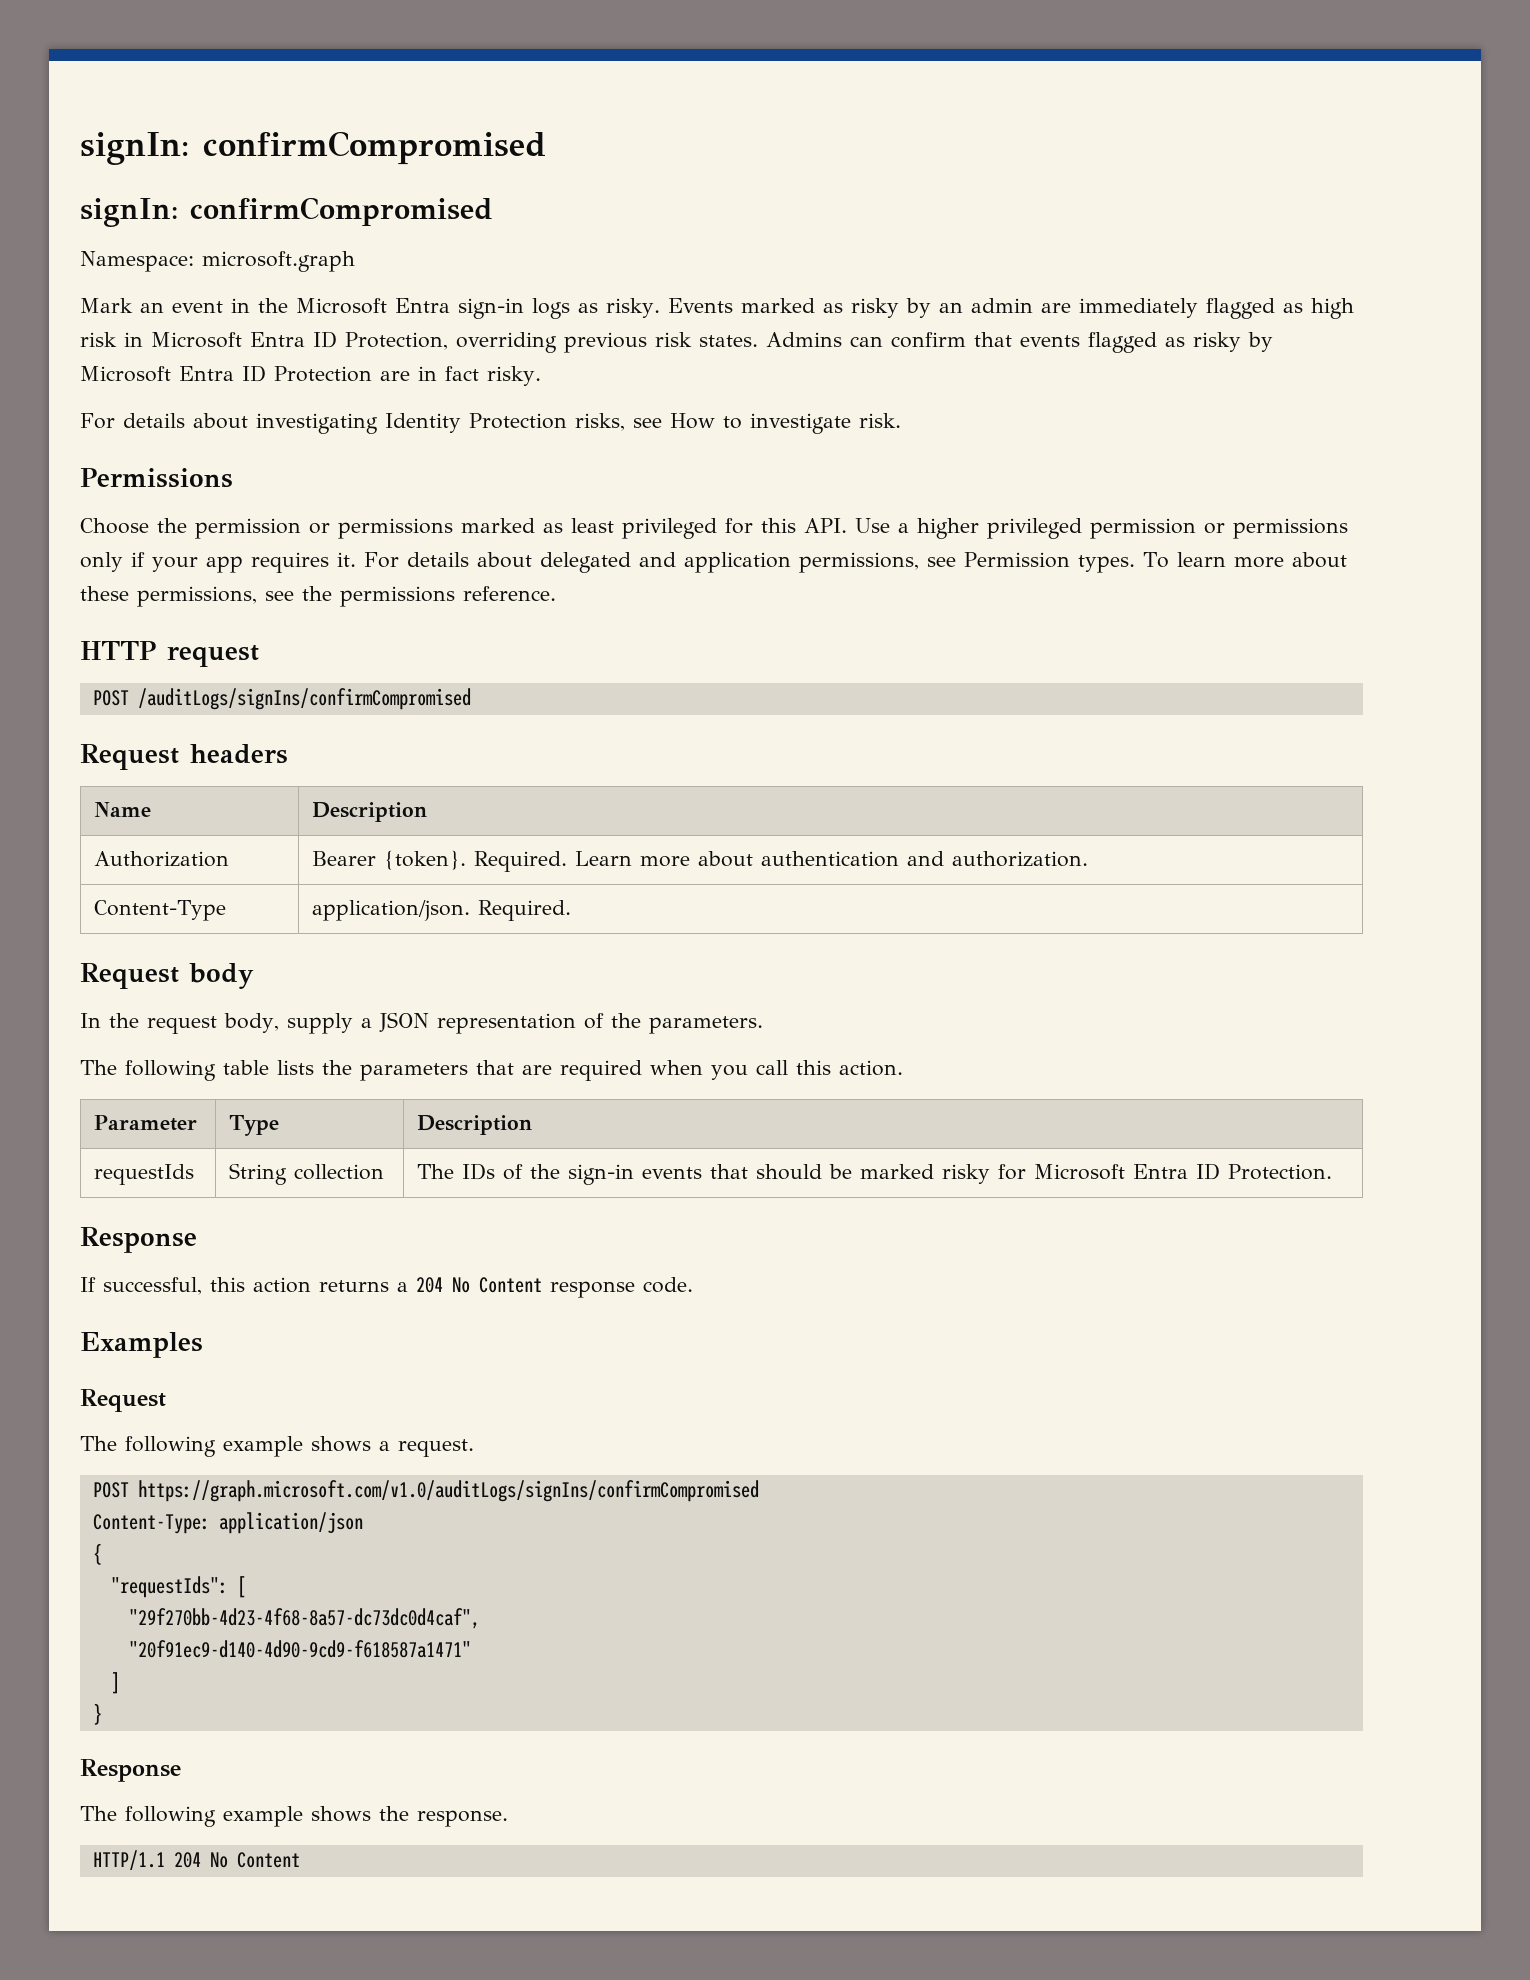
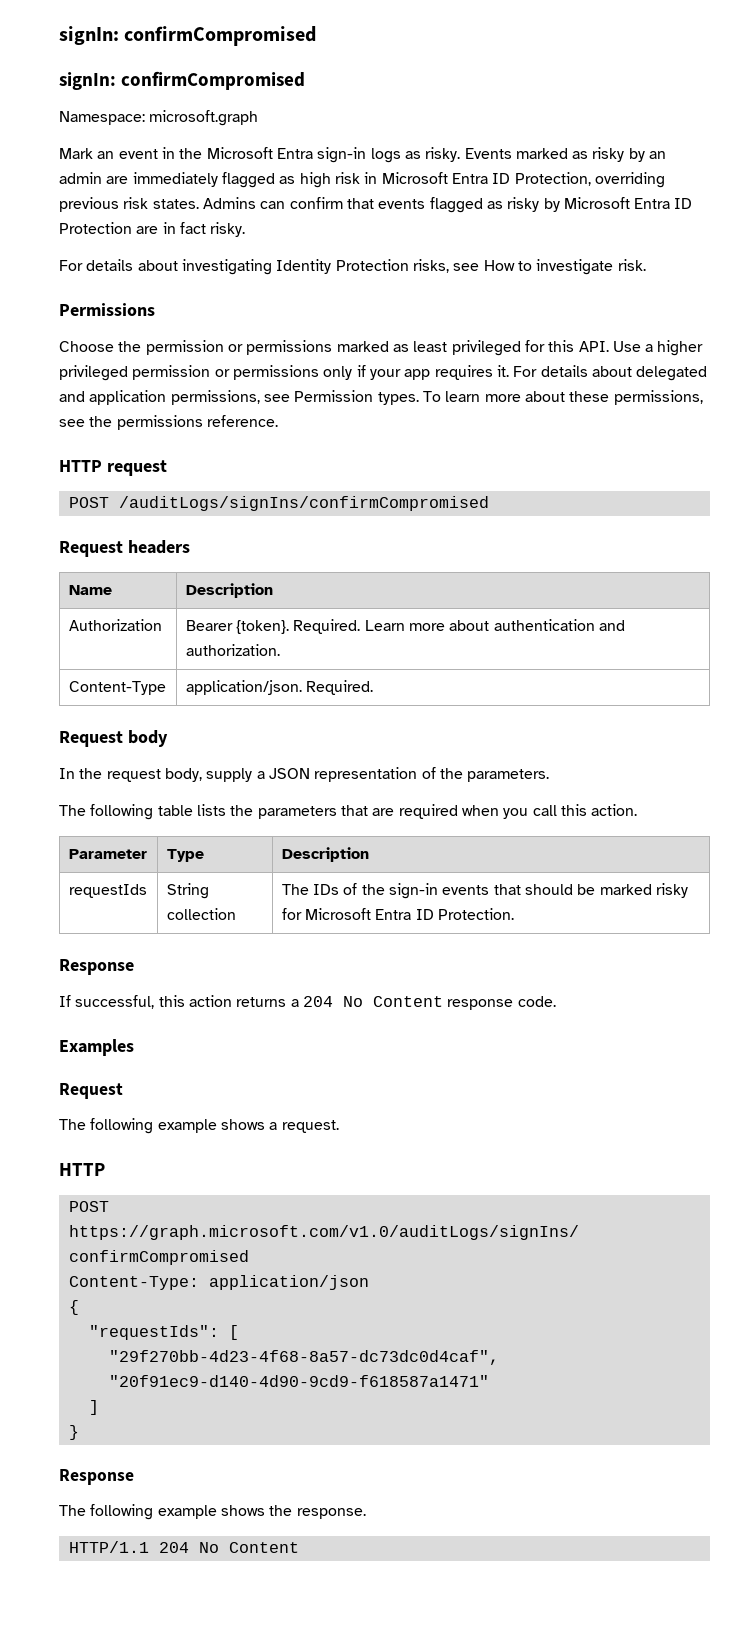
  The following example shows a request.
+ HTTP

